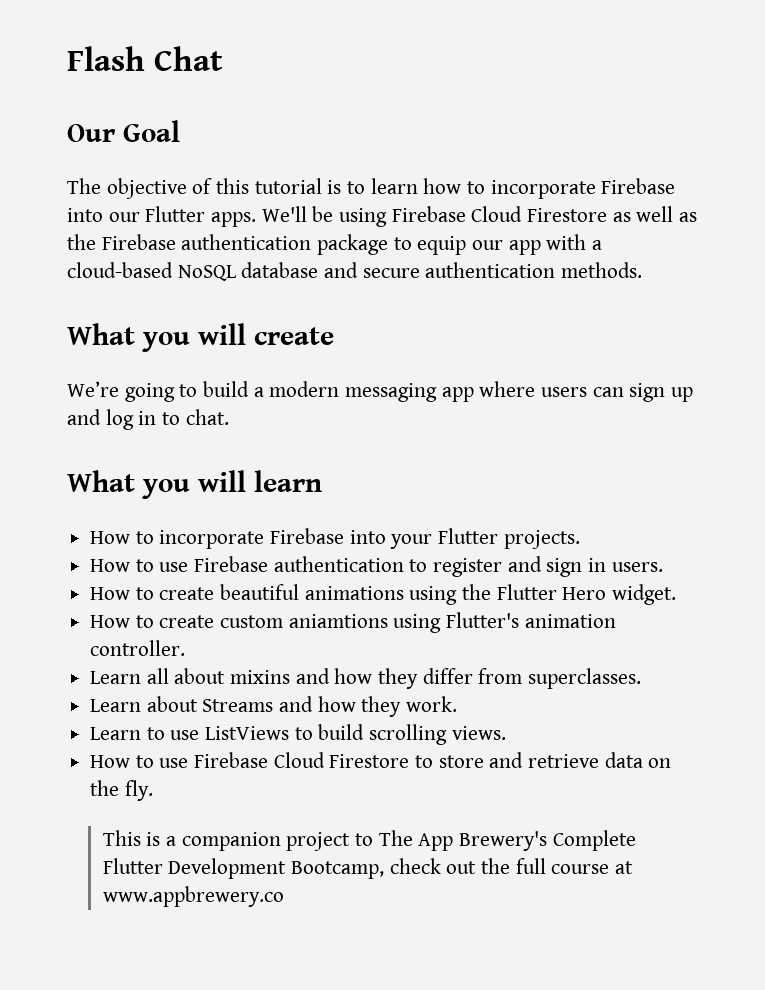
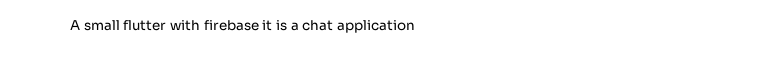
- Flash Chat
- Our Goal
- The objective of this tutorial is to learn how to incorporate Firebase into our Flutter apps. We'll be using Firebase Cloud Firestore as well as the Firebase authentication package to equip our app with a cloud-based NoSQL database and secure authentication methods.
- What you will create
- We’re going to build a modern messaging app where users can sign up and log in to chat.
- What you will learn
- How to incorporate Firebase into your Flutter projects.
- How to use Firebase authentication to register and sign in users.
- How to create beautiful animations using the Flutter Hero widget.
- How to create custom aniamtions using Flutter's animation controller.
- Learn all about mixins and how they differ from superclasses.
- Learn about Streams and how they work.
- Learn to use ListViews to build scrolling views.
- How to use Firebase Cloud Firestore to store and retrieve data on the fly.
- This is a companion project to The App Brewery's Complete Flutter Development Bootcamp, check out the full course at www.appbrewery.co
+ A small flutter with firebase it is a chat application

